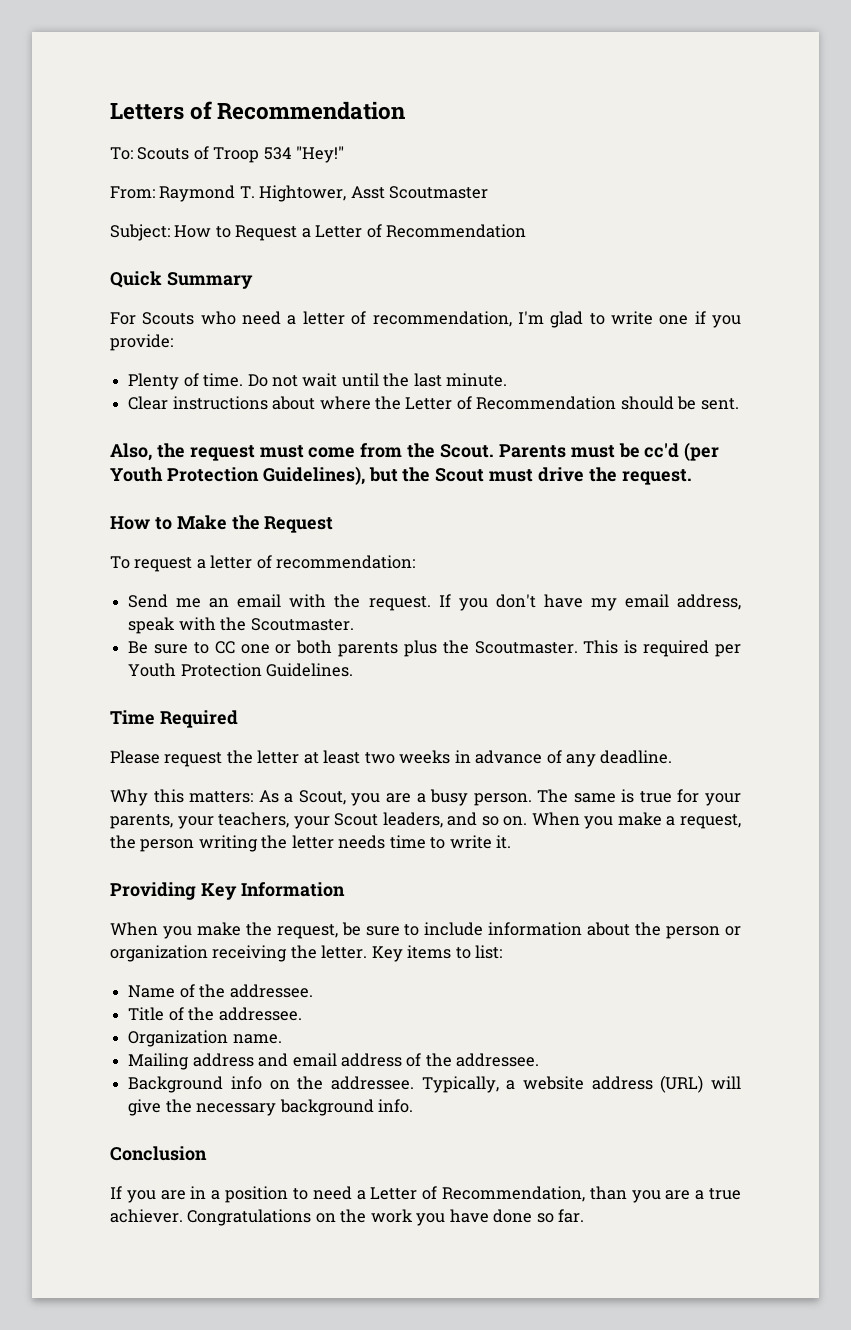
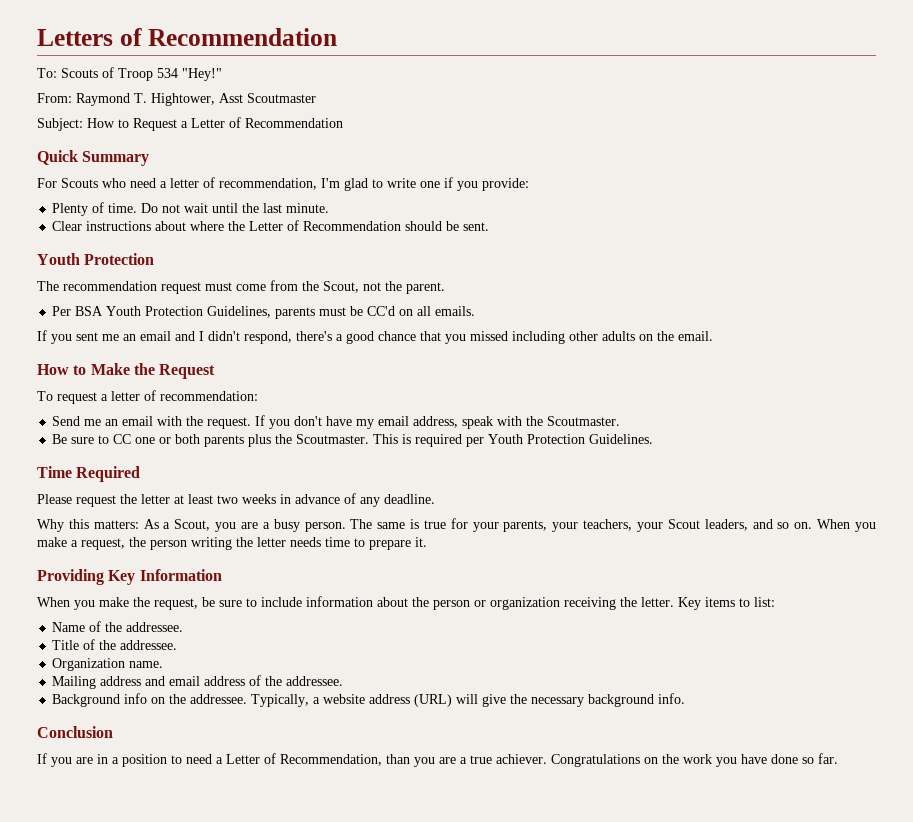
  Clear instructions about where the Letter of Recommendation should be sent.
- Also, the request must come from the Scout. Parents must be cc'd (per Youth Protection Guidelines), but the Scout must drive the request.
+ Youth Protection
+ The recommendation request must come from the Scout, not the parent.
+ Per BSA Youth Protection Guidelines, parents must be CC'd on all emails.
+ If you sent me an email and I didn't respond, there's a good chance that you missed including other adults on the email.
- When you make a request, the person writing the letter needs time to write it.
+ When you make a request, the person writing the letter needs time to prepare it.

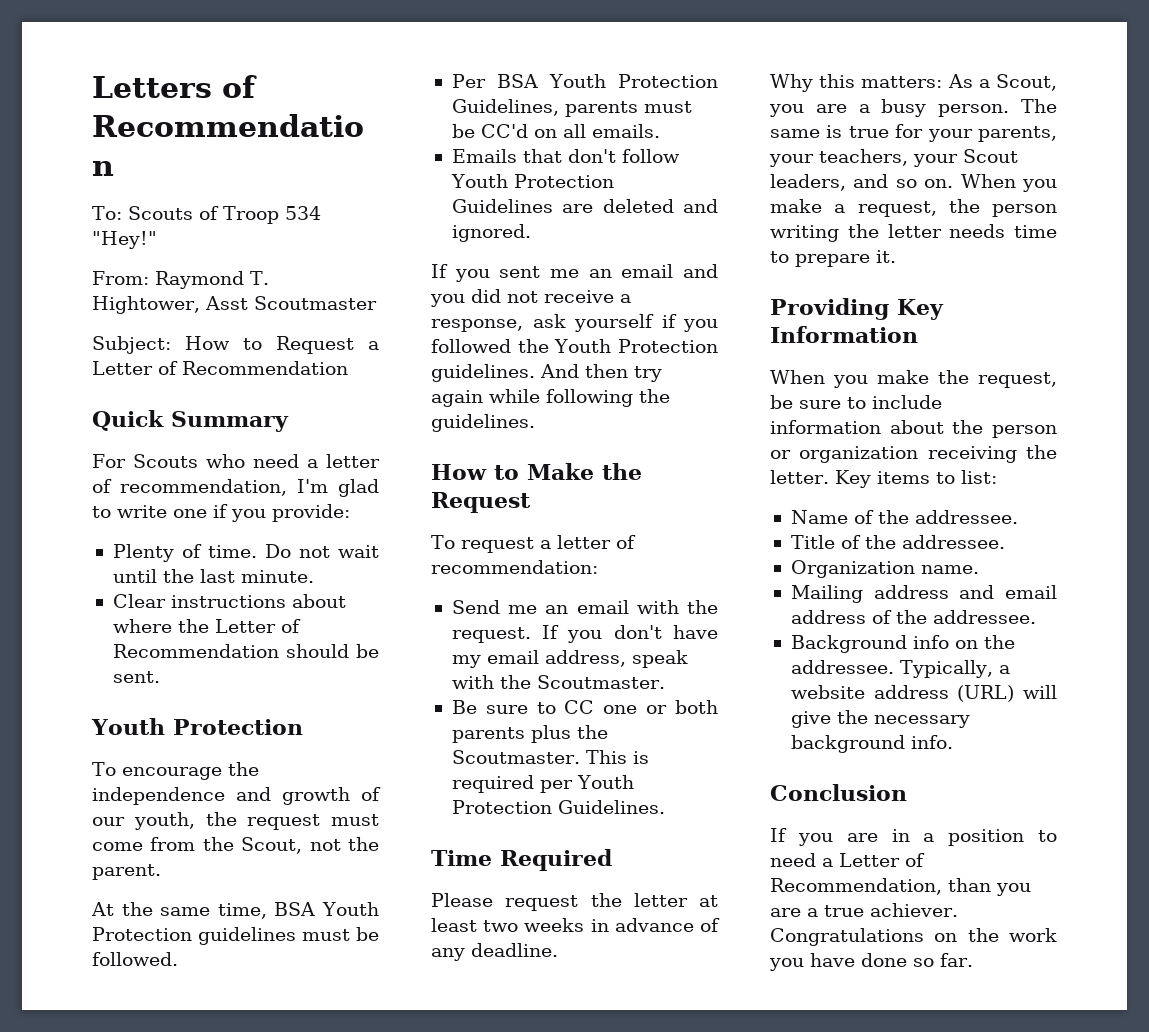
- The recommendation request must come from the Scout, not the parent.
+ To encourage the independence and growth of our youth, the request must come from the Scout, not the parent.
+ At the same time, BSA Youth Protection guidelines must be followed.
+ Emails that don't follow Youth Protection Guidelines are deleted and ignored.
- If you sent me an email and I didn't respond, there's a good chance that you missed including other adults on the email.
+ If you sent me an email and you did not receive a response, ask yourself if you followed the Youth Protection guidelines. And then try again while following the guidelines.

